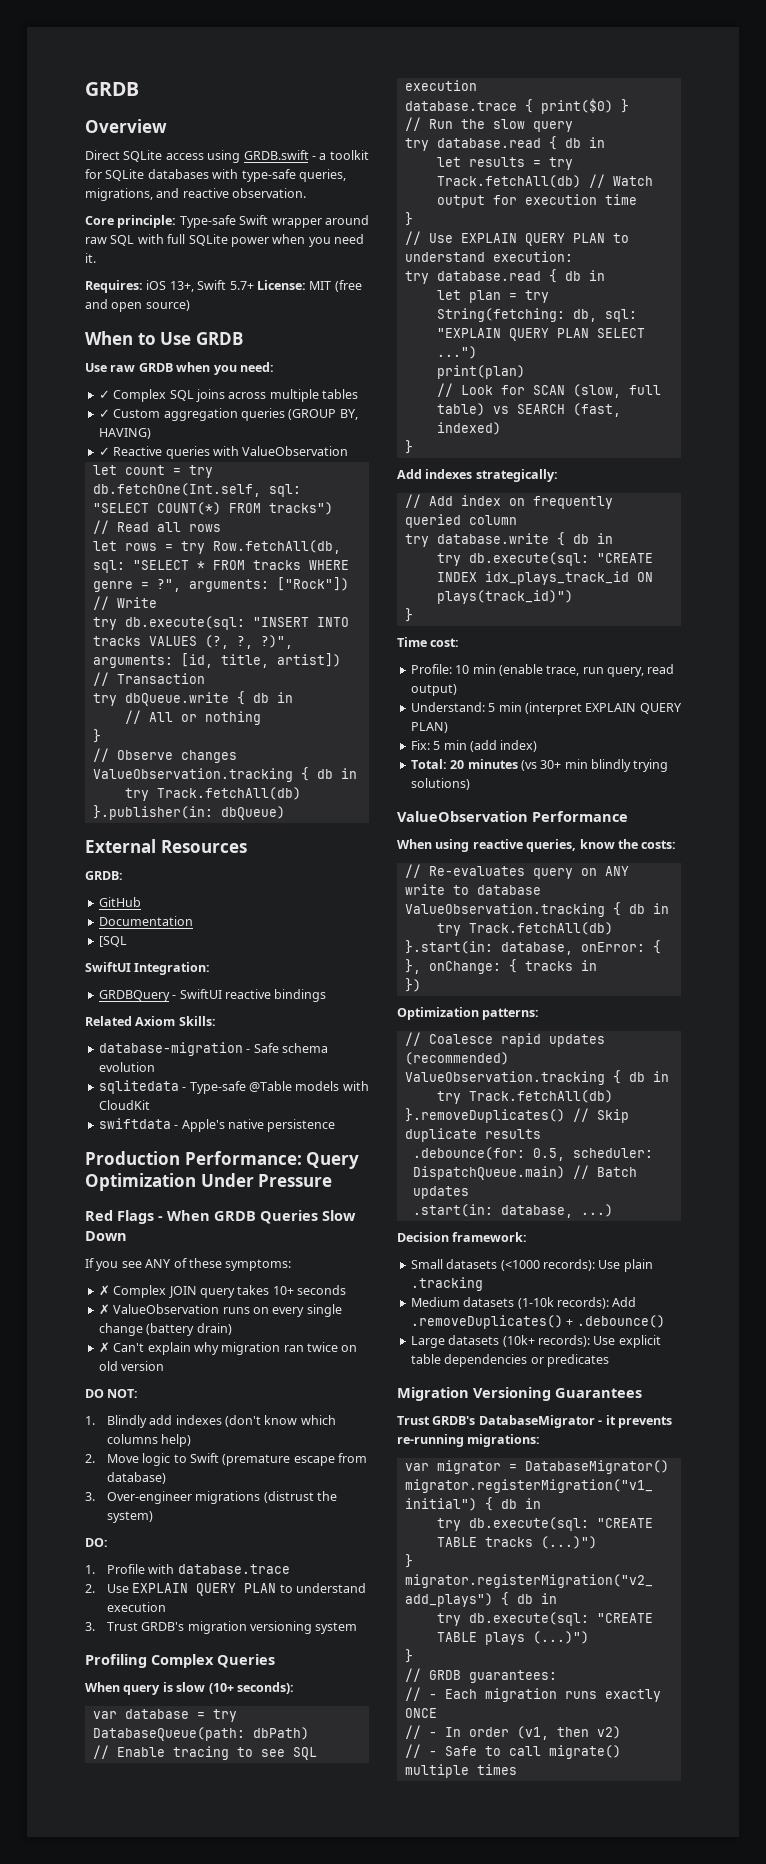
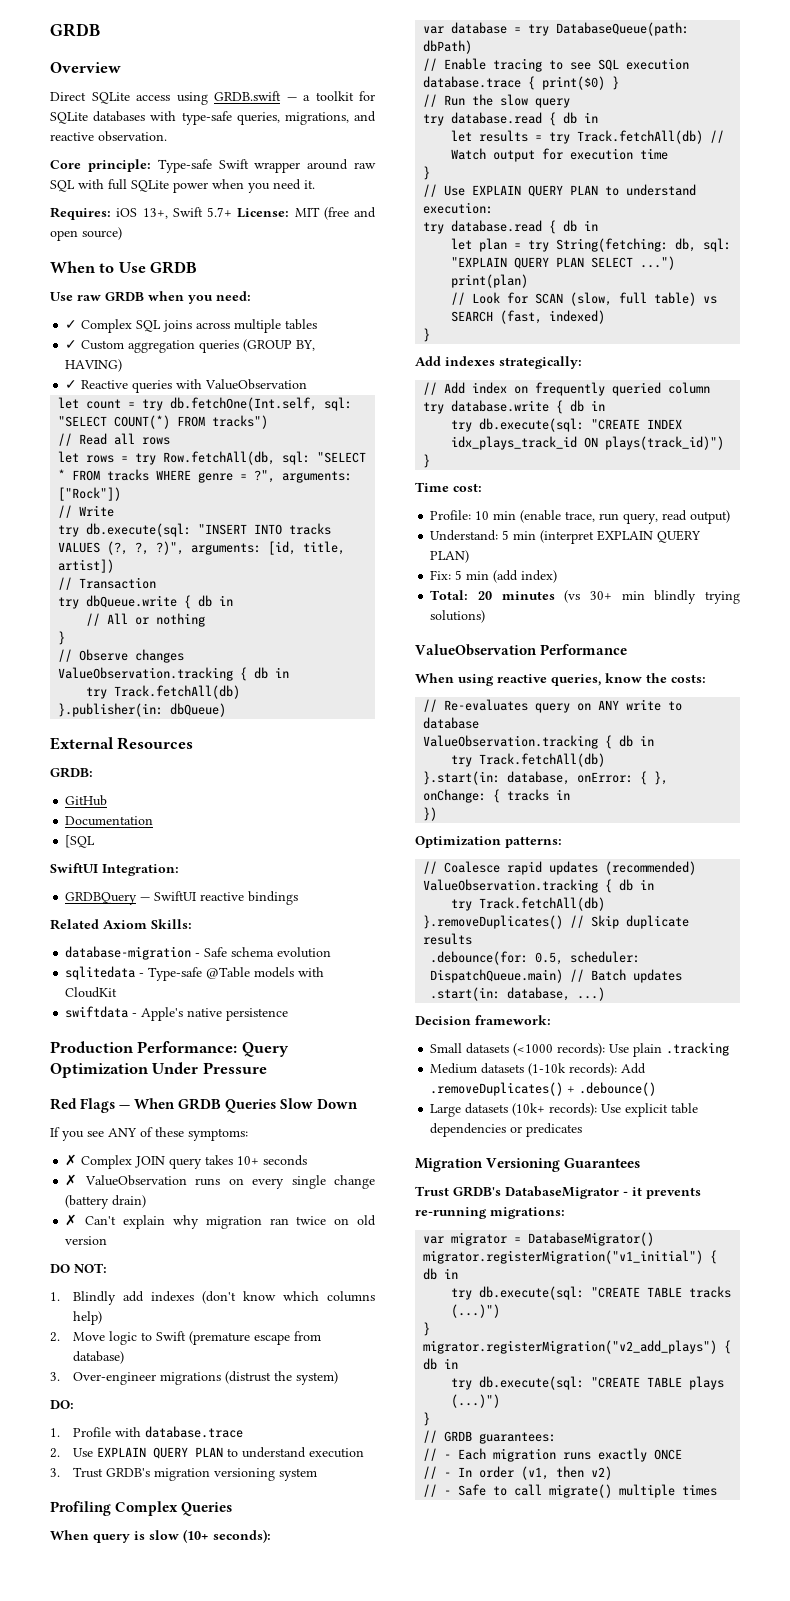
- Direct SQLite access using GRDB.swift - a toolkit for SQLite databases with type-safe queries, migrations, and reactive observation.
+ Direct SQLite access using GRDB.swift — a toolkit for SQLite databases with type-safe queries, migrations, and reactive observation.
- GRDBQuery - SwiftUI reactive bindings
+ GRDBQuery — SwiftUI reactive bindings
- Red Flags - When GRDB Queries Slow Down
+ Red Flags — When GRDB Queries Slow Down

